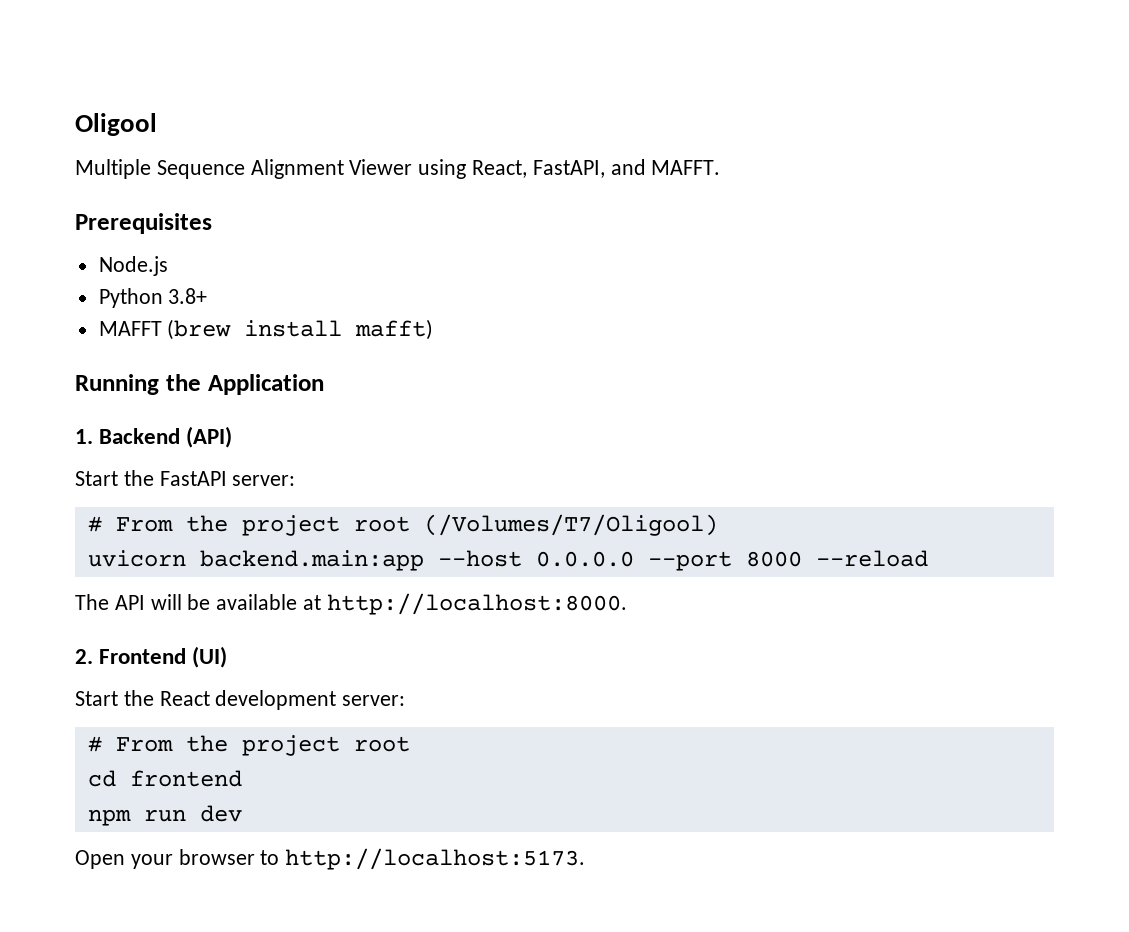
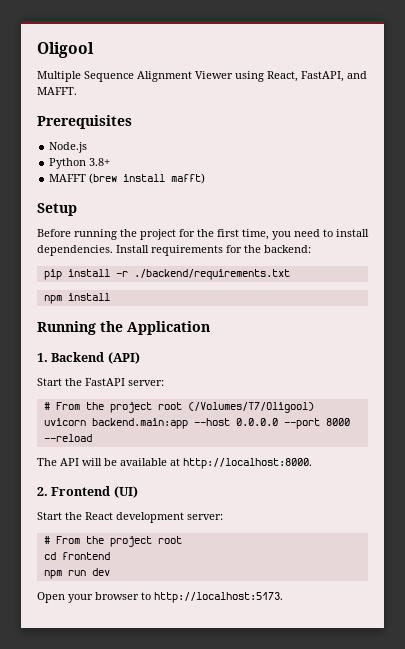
+ Setup
+ Before running the project for the first time, you need to install dependencies. Install requirements for the backend:
+ pip install -r ./backend/requirements.txt
+ npm install

